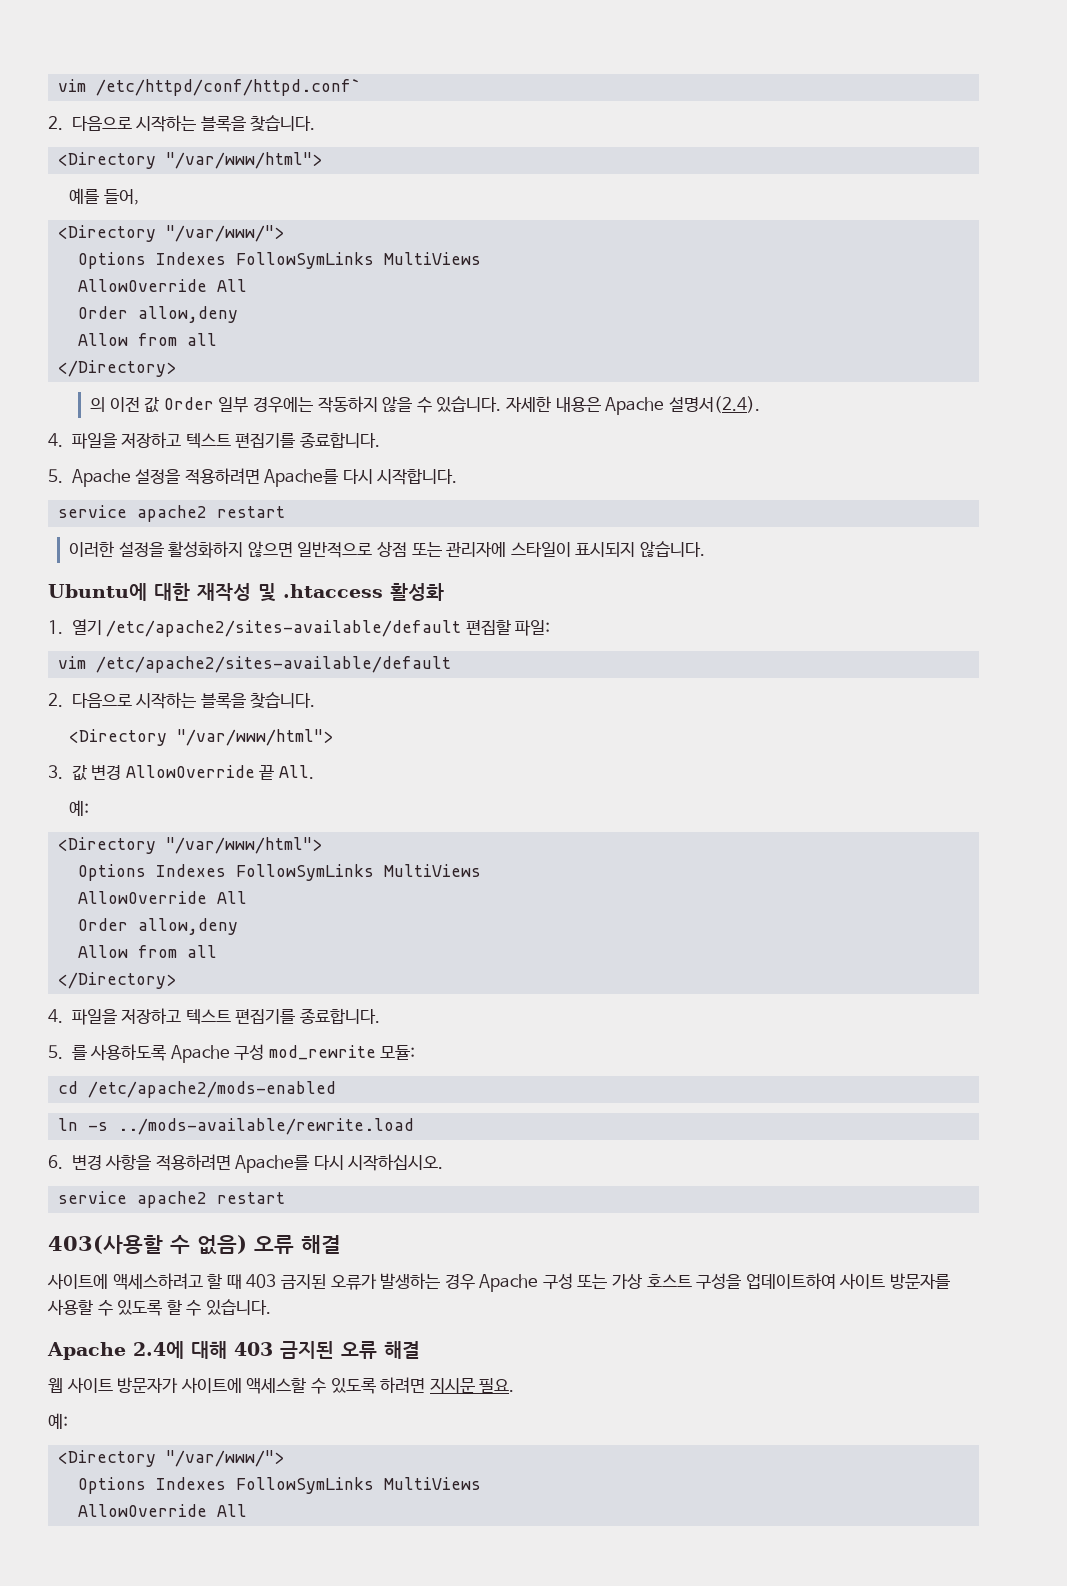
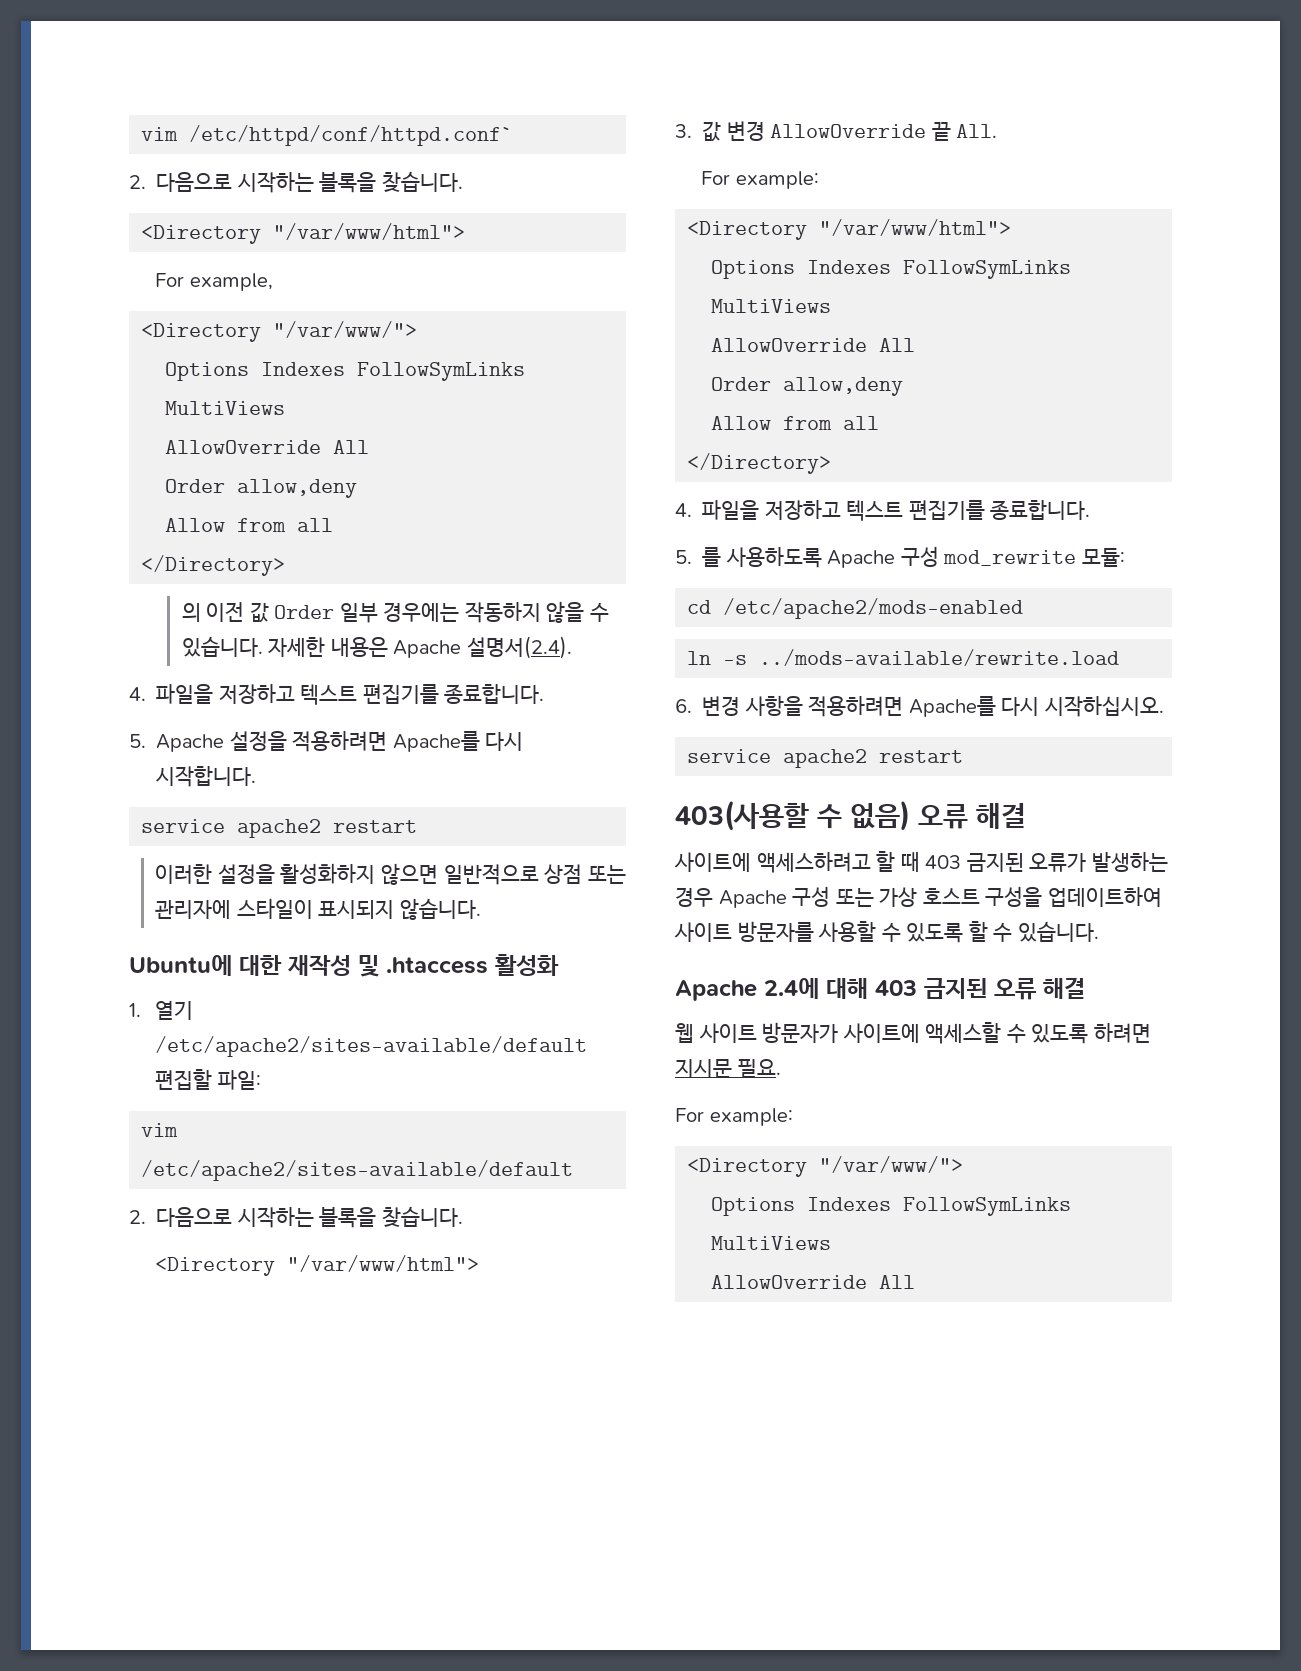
- 예를 들어,
+ For example,
  3. 값 변경 AllowOverride 끝 All.
- 예:
+ For example:
  웹 사이트 방문자가 사이트에 액세스할 수 있도록 하려면 지시문 필요.
- 예:
+ For example:

